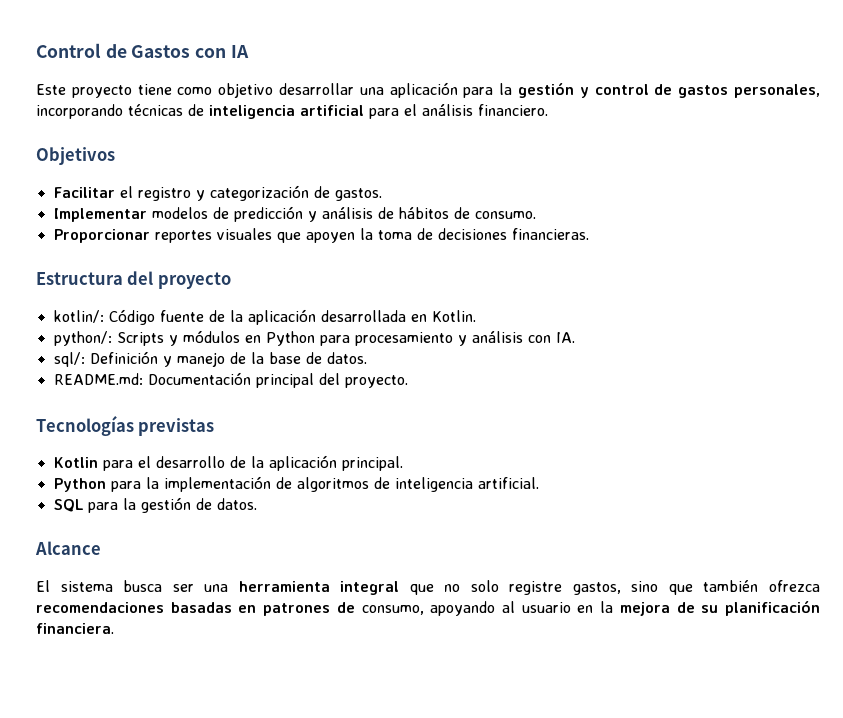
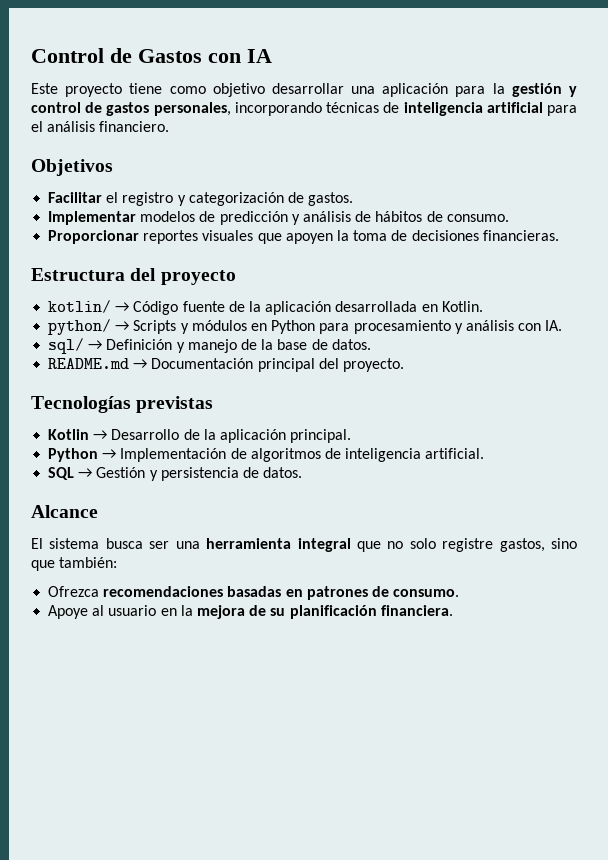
- kotlin/: Código fuente de la aplicación desarrollada en Kotlin.
+ kotlin/ → Código fuente de la aplicación desarrollada en Kotlin.
- python/: Scripts y módulos en Python para procesamiento y análisis con IA.
+ python/ → Scripts y módulos en Python para procesamiento y análisis con IA.
- sql/: Definición y manejo de la base de datos.
+ sql/ → Definición y manejo de la base de datos.
- README.md: Documentación principal del proyecto.
+ README.md → Documentación principal del proyecto.
- Kotlin para el desarrollo de la aplicación principal.
+ Kotlin → Desarrollo de la aplicación principal.
- Python para la implementación de algoritmos de inteligencia artificial.
+ Python → Implementación de algoritmos de inteligencia artificial.
- SQL para la gestión de datos.
+ SQL → Gestión y persistencia de datos.
- El sistema busca ser una herramienta integral que no solo registre gastos, sino que también ofrezca recomendaciones basadas en patrones de consumo, apoyando al usuario en la mejora de su planificación financiera.
+ El sistema busca ser una herramienta integral que no solo registre gastos, sino que también:
+ Ofrezca recomendaciones basadas en patrones de consumo.
+ Apoye al usuario en la mejora de su planificación financiera.

